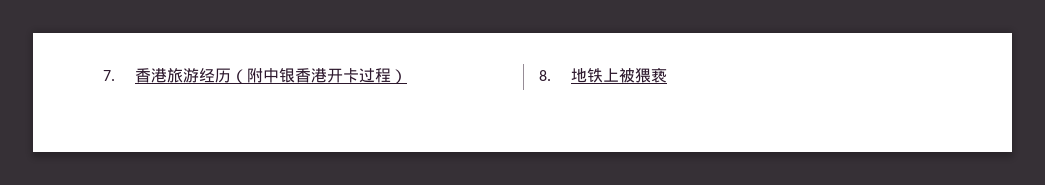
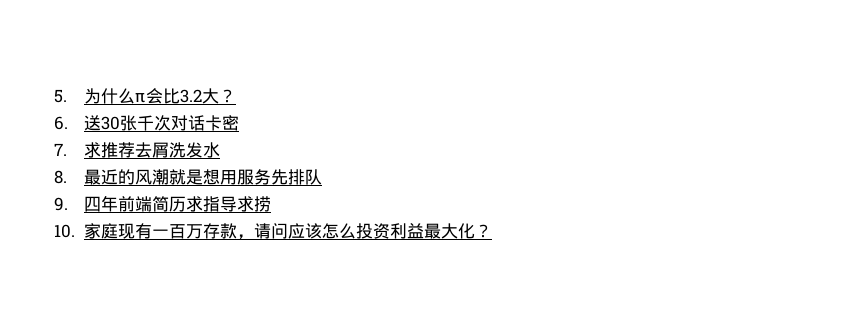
- 7.香港旅游经历（附中银香港开卡过程）
- 8.地铁上被猥亵
+ 5.为什么π会比3.2大？
+ 6.送30张千次对话卡密
+ 7.求推荐去屑洗发水
+ 8.最近的风潮就是想用服务先排队
+ 9.四年前端简历求指导求捞
+ 10.家庭现有一百万存款，请问应该怎么投资利益最大化？

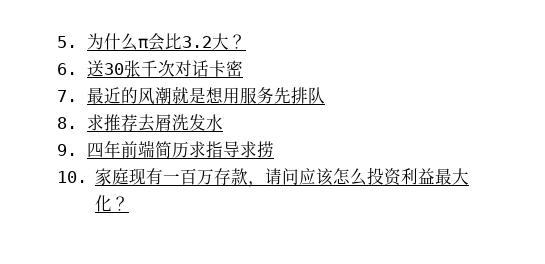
- 7.求推荐去屑洗发水
- 8.最近的风潮就是想用服务先排队
+ 7.最近的风潮就是想用服务先排队
+ 8.求推荐去屑洗发水

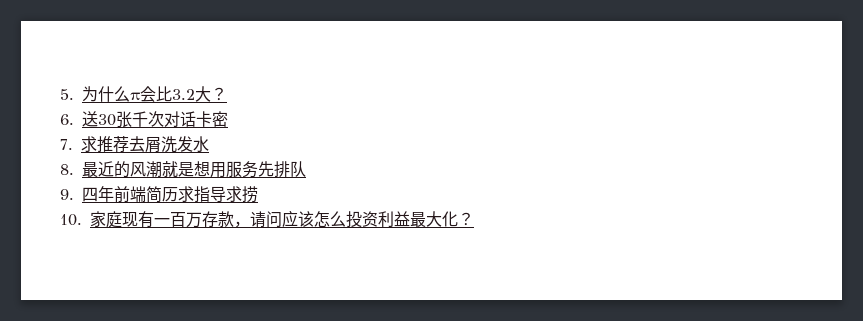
- 7.最近的风潮就是想用服务先排队
+ 7.求推荐去屑洗发水
+ 8.最近的风潮就是想用服务先排队
- 8.求推荐去屑洗发水

